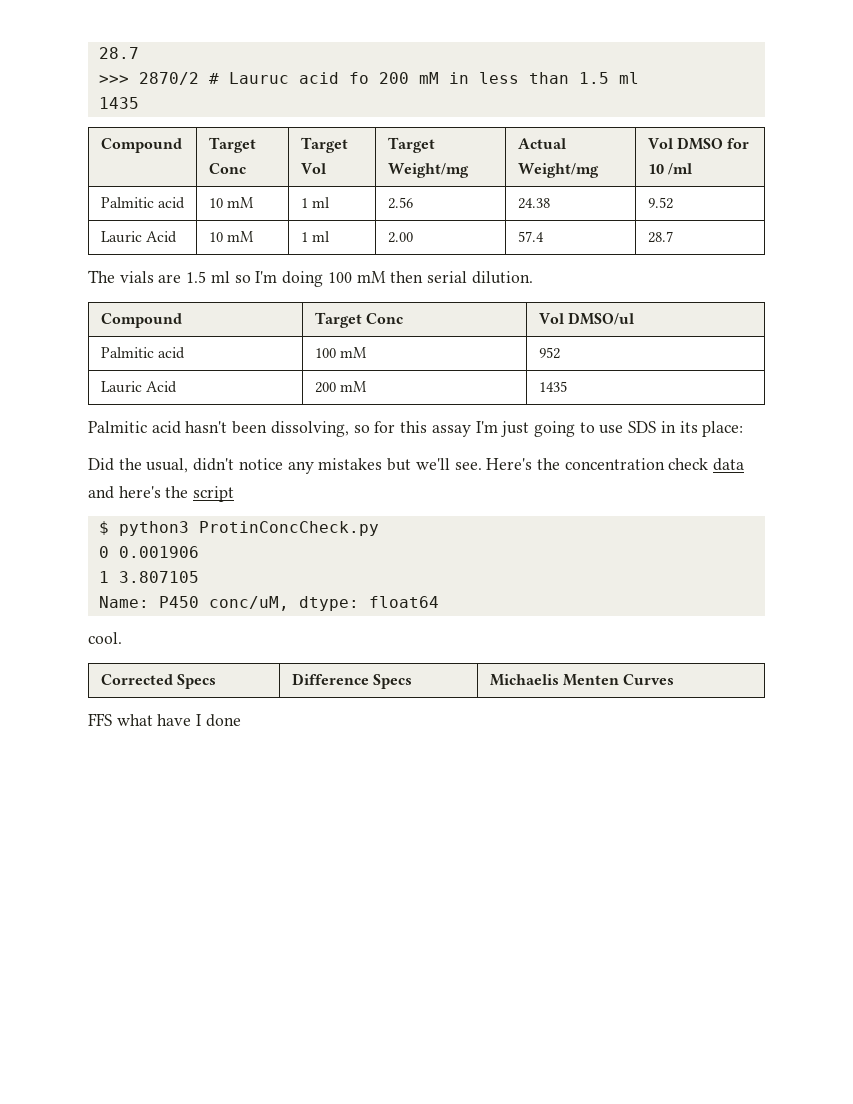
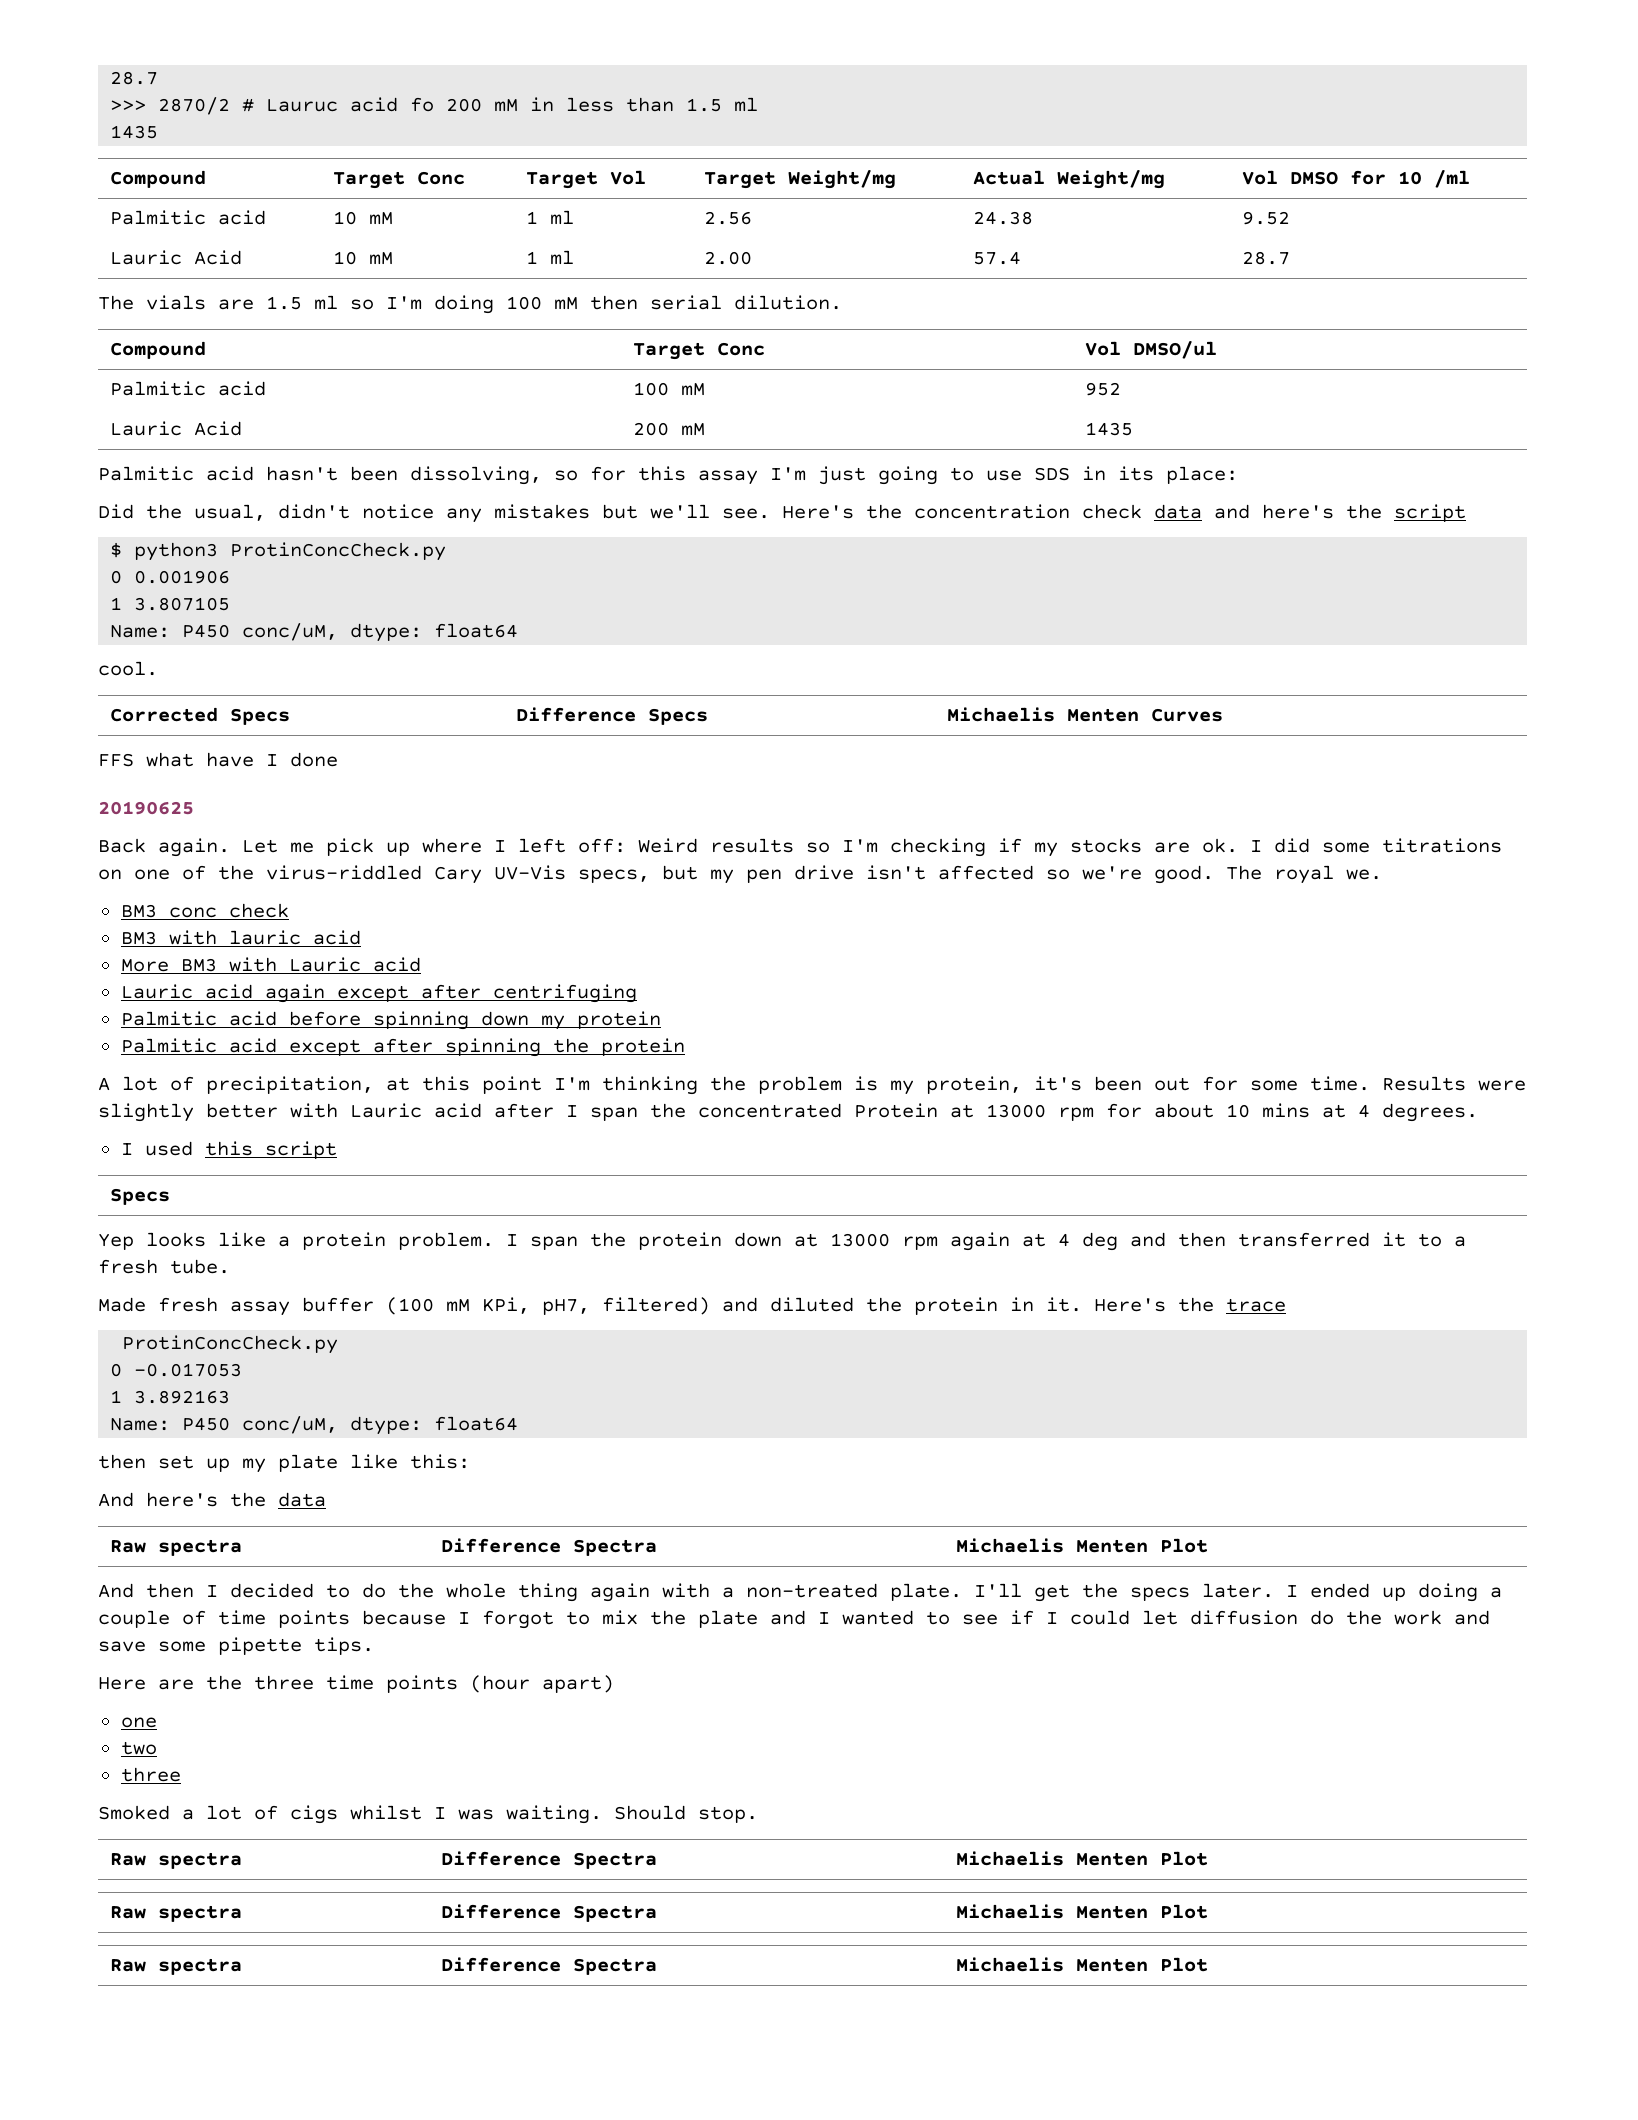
+ 20190625
+ Back again. Let me pick up where I left off: Weird results so I'm checking if my stocks are ok. I did some titrations on one of the virus-riddled Cary UV-Vis specs, but my pen drive isn't affected so we're good. The royal we.
+ BM3 conc check
+ BM3 with lauric acid
+ More BM3 with Lauric acid
+ Lauric acid again except after centrifuging
+ Palmitic acid before spinning down my protein
+ Palmitic acid except after spinning the protein
+ A lot of precipitation, at this point I'm thinking the problem is my protein, it's been out for some time. Results were slightly better with Lauric acid after I span the concentrated Protein at 13000 rpm for about 10 mins at 4 degrees.
+ I used this script
+ Specs
+ Yep looks like a protein problem. I span the protein down at 13000 rpm again at 4 deg and then transferred it to a fresh tube.
+ Made fresh assay buffer (100 mM KPi, pH7, filtered) and diluted the protein in it. Here's the trace
+ ProtinConcCheck.py
+ 0 -0.017053
+ 1 3.892163
+ Name: P450 conc/uM, dtype: float64
+ then set up my plate like this:
+ And here's the data
+ Raw spectra | Difference Spectra | Michaelis Menten Plot
+ And then I decided to do the whole thing again with a non-treated plate. I'll get the specs later. I ended up doing a couple of time points because I forgot to mix the plate and I wanted to see if I could let diffusion do the work and save some pipette tips.
+ Here are the three time points (hour apart)
+ one
+ two
+ three
+ Smoked a lot of cigs whilst I was waiting. Should stop.
+ Raw spectra | Difference Spectra | Michaelis Menten Plot
+ Raw spectra | Difference Spectra | Michaelis Menten Plot
+ Raw spectra | Difference Spectra | Michaelis Menten Plot

